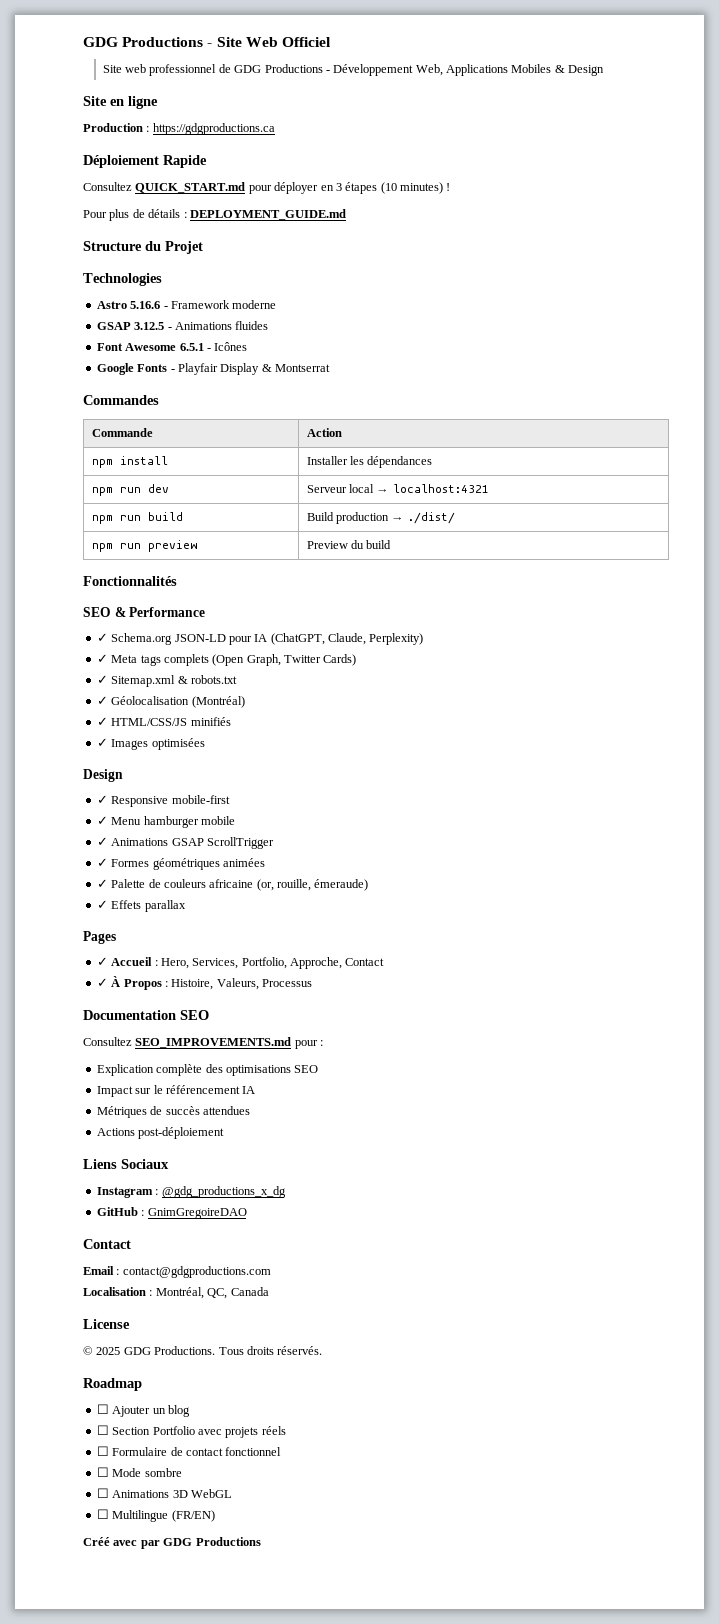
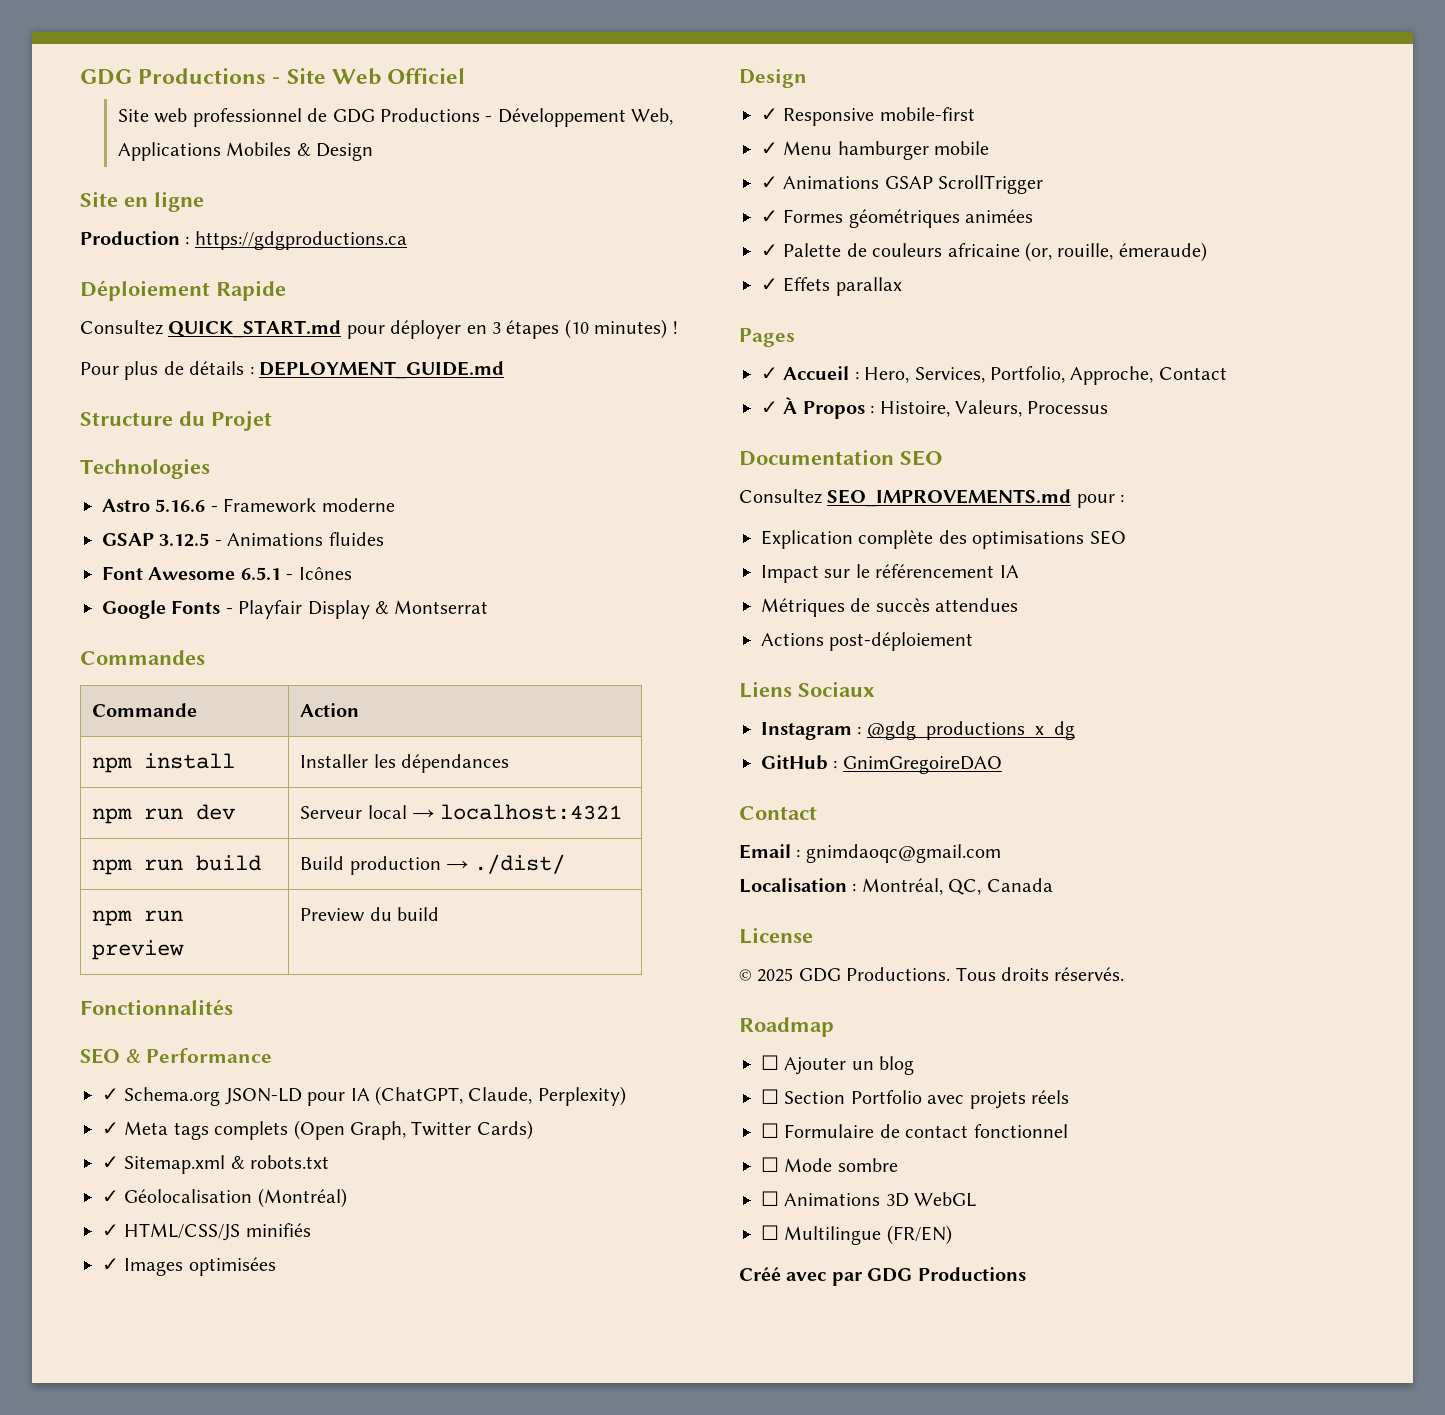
- Email : contact@gdgproductions.com
+ Email : gnimdaoqc@gmail.com

